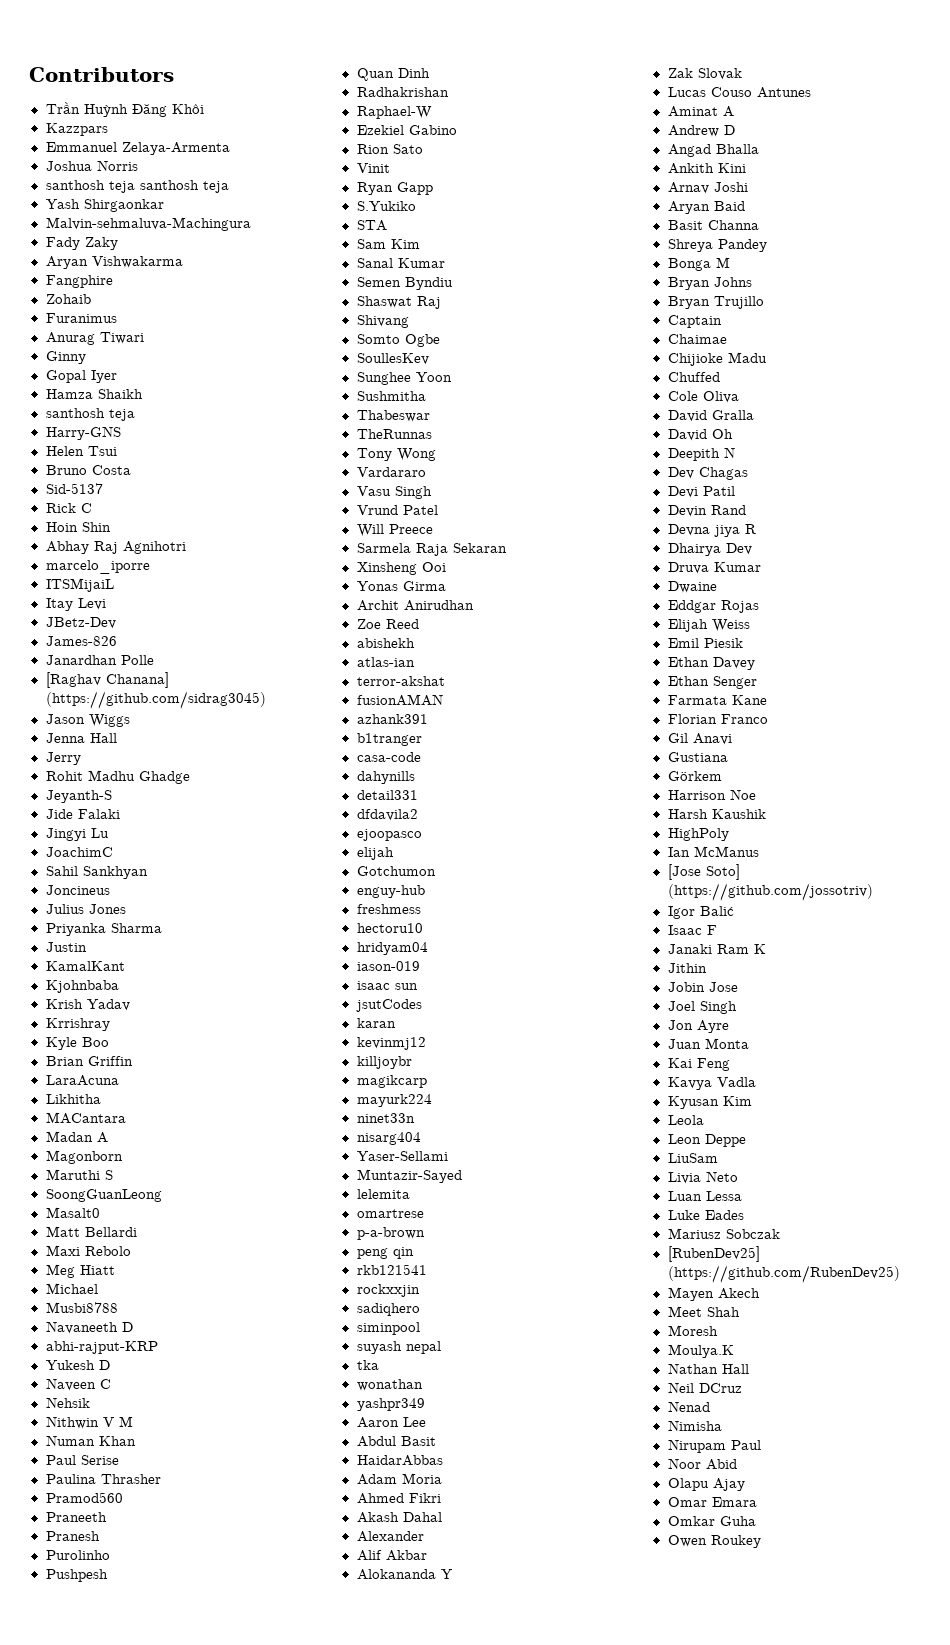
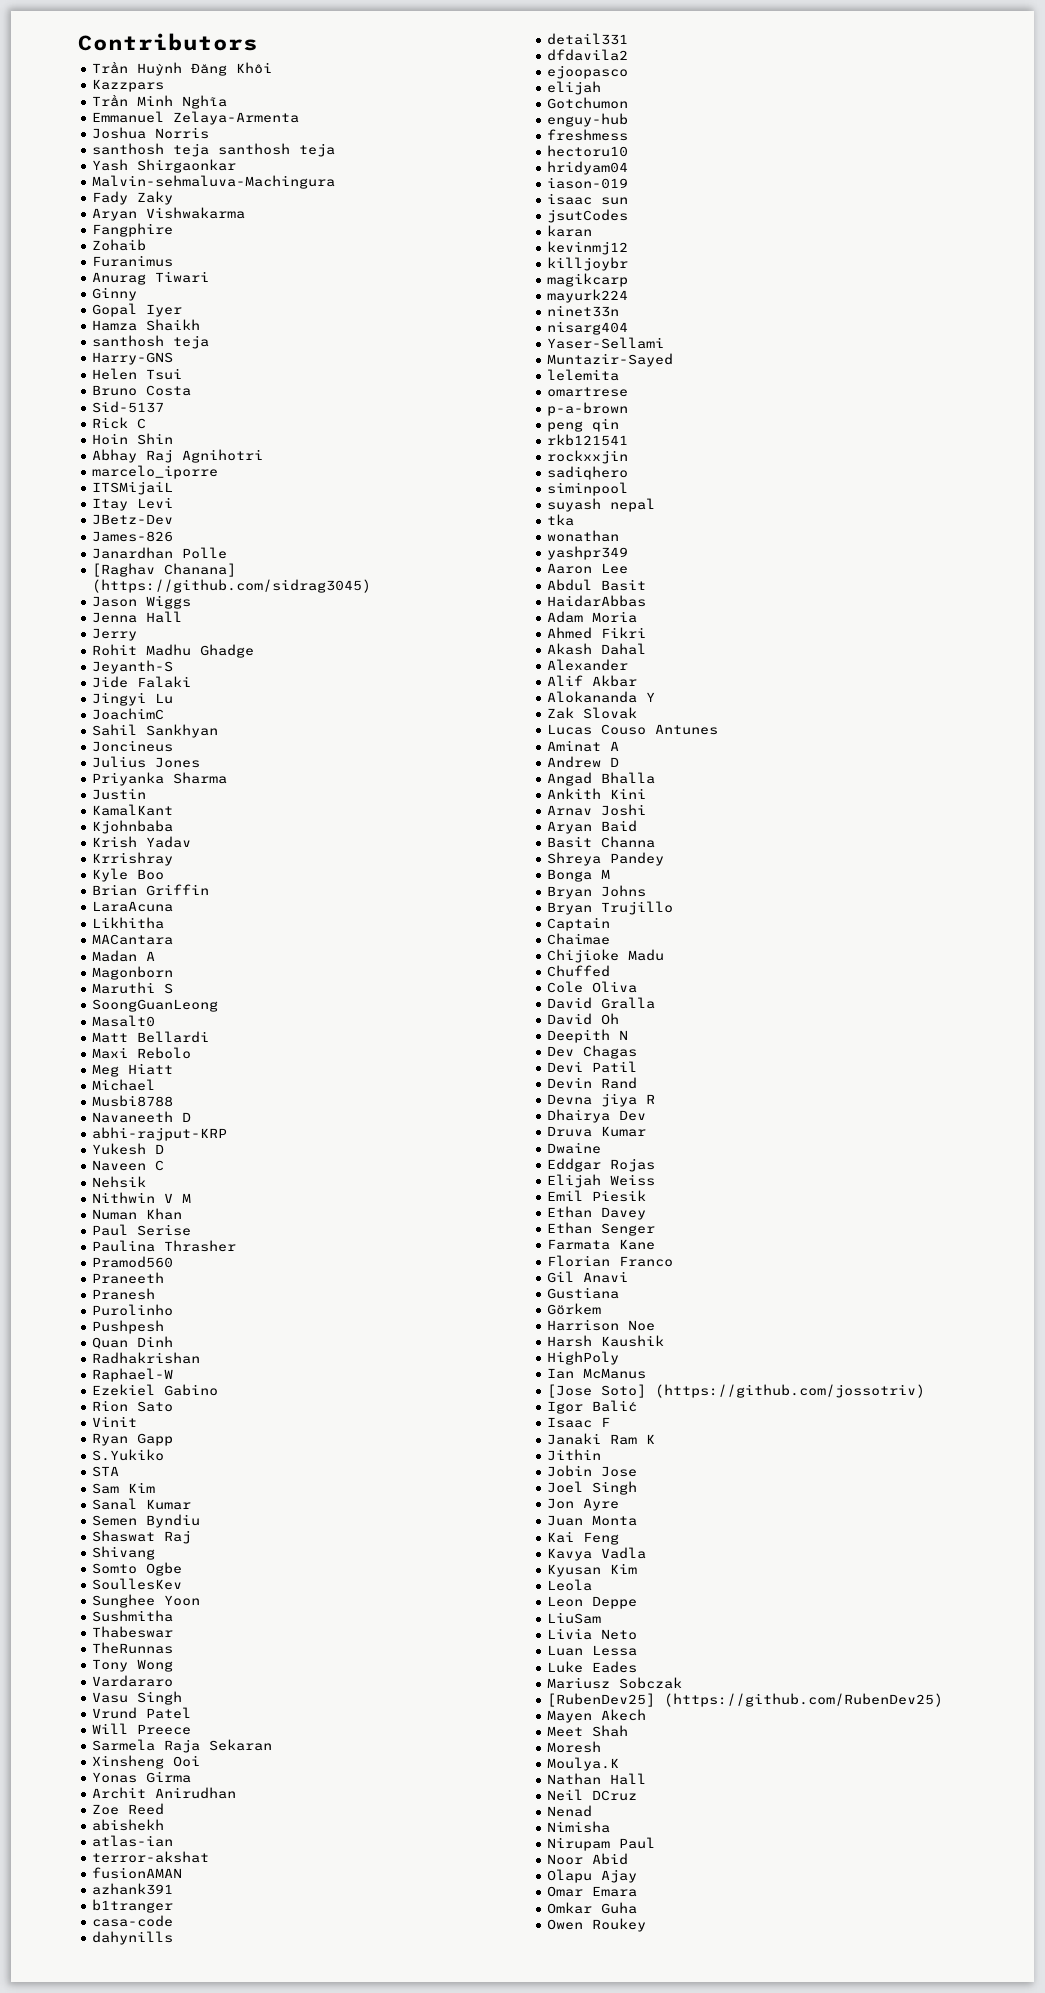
+ Trần Minh Nghĩa

